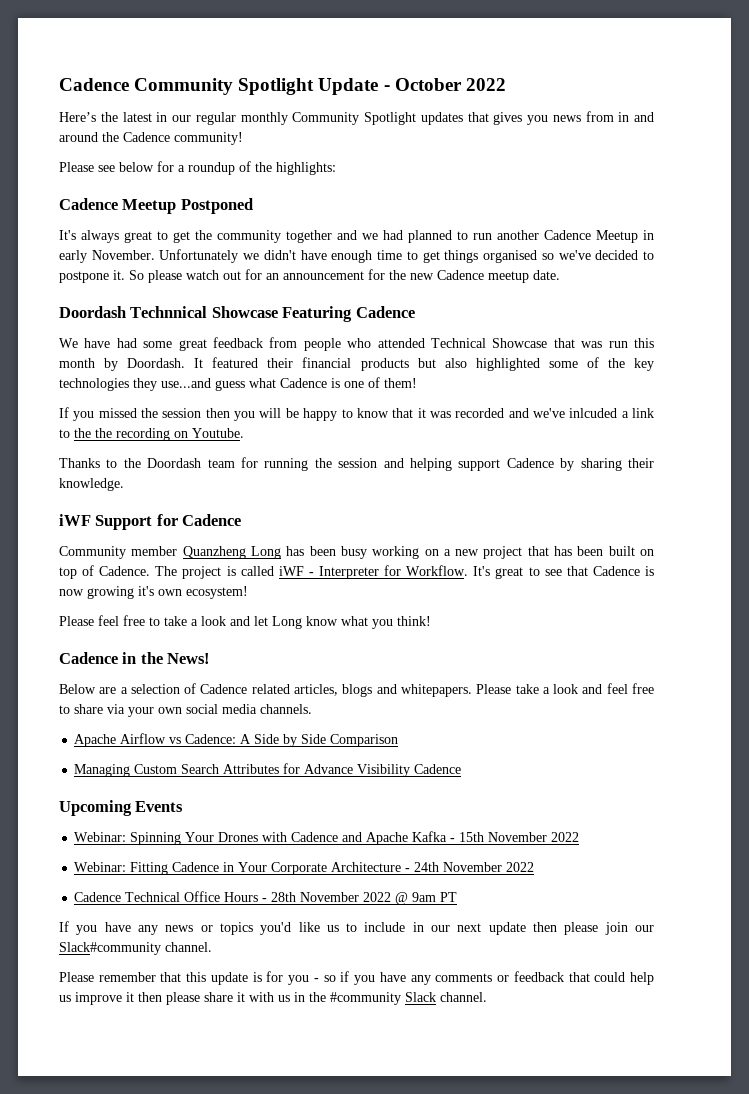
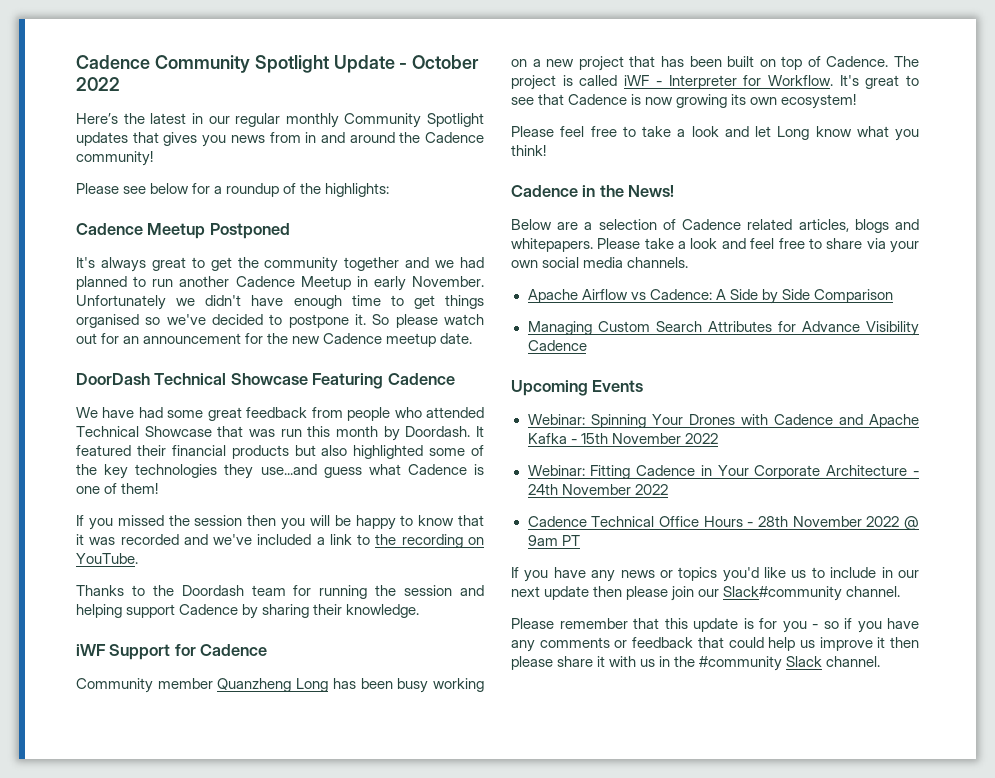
- Doordash Technnical Showcase Featuring Cadence
+ DoorDash Technical Showcase Featuring Cadence
- If you missed the session then you will be happy to know that it was recorded and we've inlcuded a link to the the recording on Youtube.
+ If you missed the session then you will be happy to know that it was recorded and we've included a link to the recording on YouTube.
- It's great to see that Cadence is now growing it's own ecosystem!
+ It's great to see that Cadence is now growing its own ecosystem!

